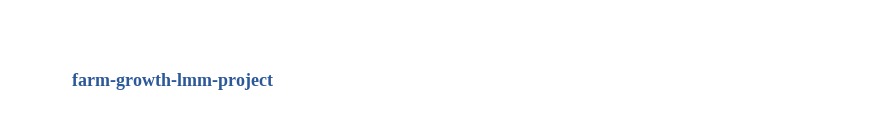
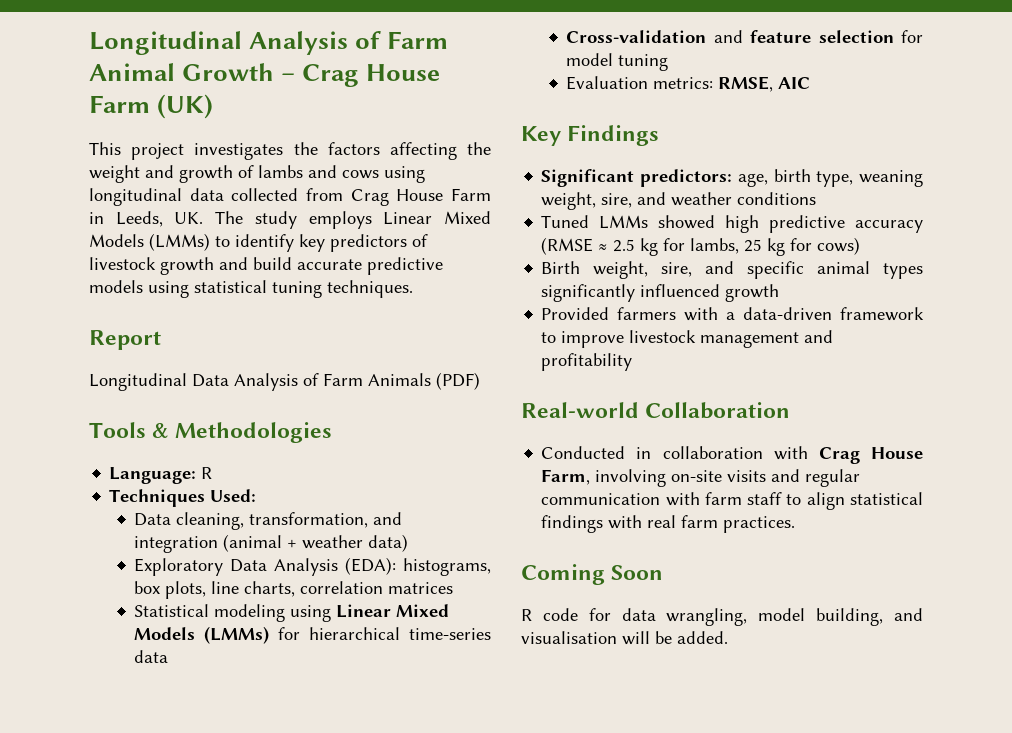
- farm-growth-lmm-project
+ Longitudinal Analysis of Farm Animal Growth – Crag House Farm (UK)
+ This project investigates the factors affecting the weight and growth of lambs and cows using longitudinal data collected from Crag House Farm in Leeds, UK. The study employs Linear Mixed Models (LMMs) to identify key predictors of livestock growth and build accurate predictive models using statistical tuning techniques.
+ Report
+ Longitudinal Data Analysis of Farm Animals (PDF)
+ Tools & Methodologies
+ Language: R
+ Techniques Used:
+ Data cleaning, transformation, and integration (animal + weather data)
+ Exploratory Data Analysis (EDA): histograms, box plots, line charts, correlation matrices
+ Statistical modeling using Linear Mixed Models (LMMs) for hierarchical time-series data
+ Cross-validation and feature selection for model tuning
+ Evaluation metrics: RMSE, AIC
+ Key Findings
+ Significant predictors: age, birth type, weaning weight, sire, and weather conditions
+ Tuned LMMs showed high predictive accuracy (RMSE ≈ 2.5 kg for lambs, 25 kg for cows)
+ Birth weight, sire, and specific animal types significantly influenced growth
+ Provided farmers with a data-driven framework to improve livestock management and profitability
+ Real-world Collaboration
+ Conducted in collaboration with Crag House Farm, involving on-site visits and regular communication with farm staff to align statistical findings with real farm practices.
+ Coming Soon
+ R code for data wrangling, model building, and visualisation will be added.

